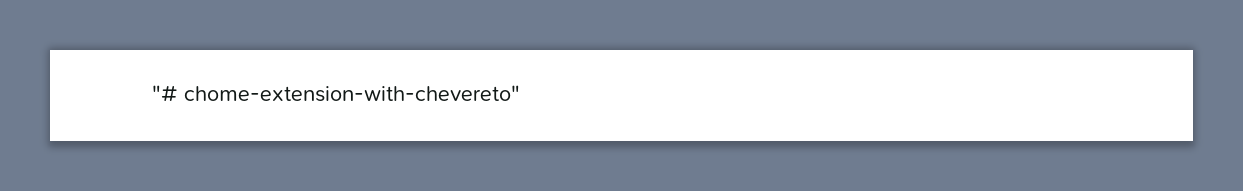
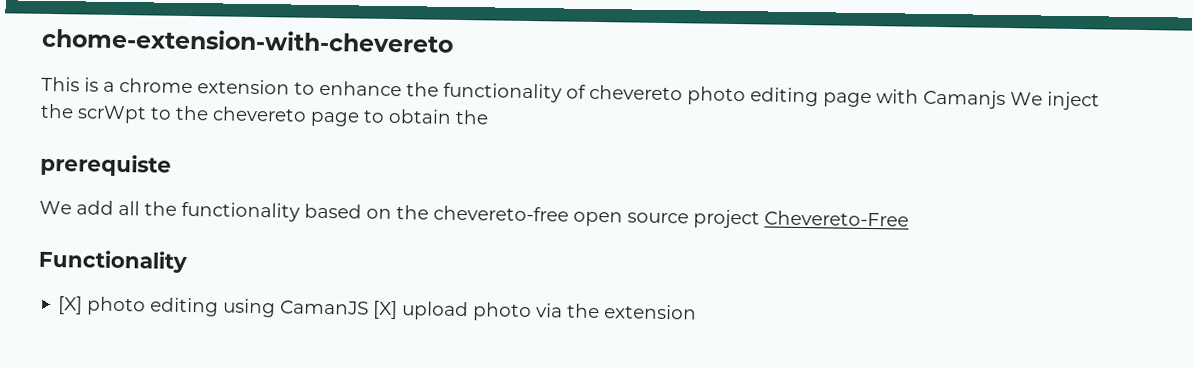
- "# chome-extension-with-chevereto"
+ chome-extension-with-chevereto
+ This is a chrome extension to enhance the functionality of chevereto photo editing page with Camanjs We inject the scrWpt to the chevereto page to obtain the
+ prerequiste
+ We add all the functionality based on the chevereto-free open source project Chevereto-Free
+ Functionality
+ [X] photo editing using CamanJS [X] upload photo via the extension

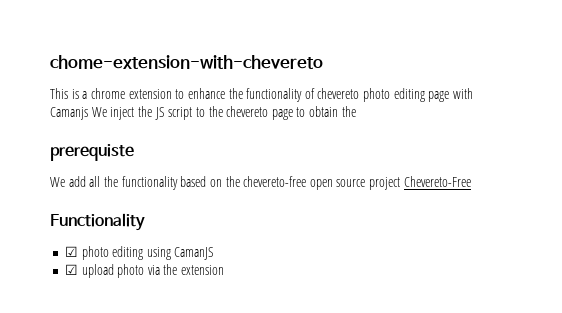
- This is a chrome extension to enhance the functionality of chevereto photo editing page with Camanjs We inject the scrWpt to the chevereto page to obtain the
+ This is a chrome extension to enhance the functionality of chevereto photo editing page with Camanjs We inject the JS script to the chevereto page to obtain the
- [X] photo editing using CamanJS [X] upload photo via the extension
+ ☑ photo editing using CamanJS
+ ☑ upload photo via the extension

